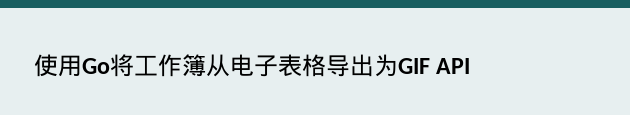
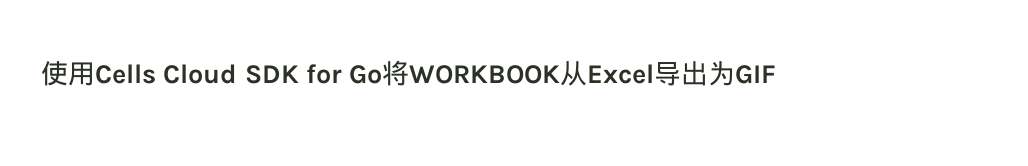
- 使用Go将工作簿从电子表格导出为GIF API
+ 使用Cells Cloud SDK for Go将WORKBOOK从Excel导出为GIF

